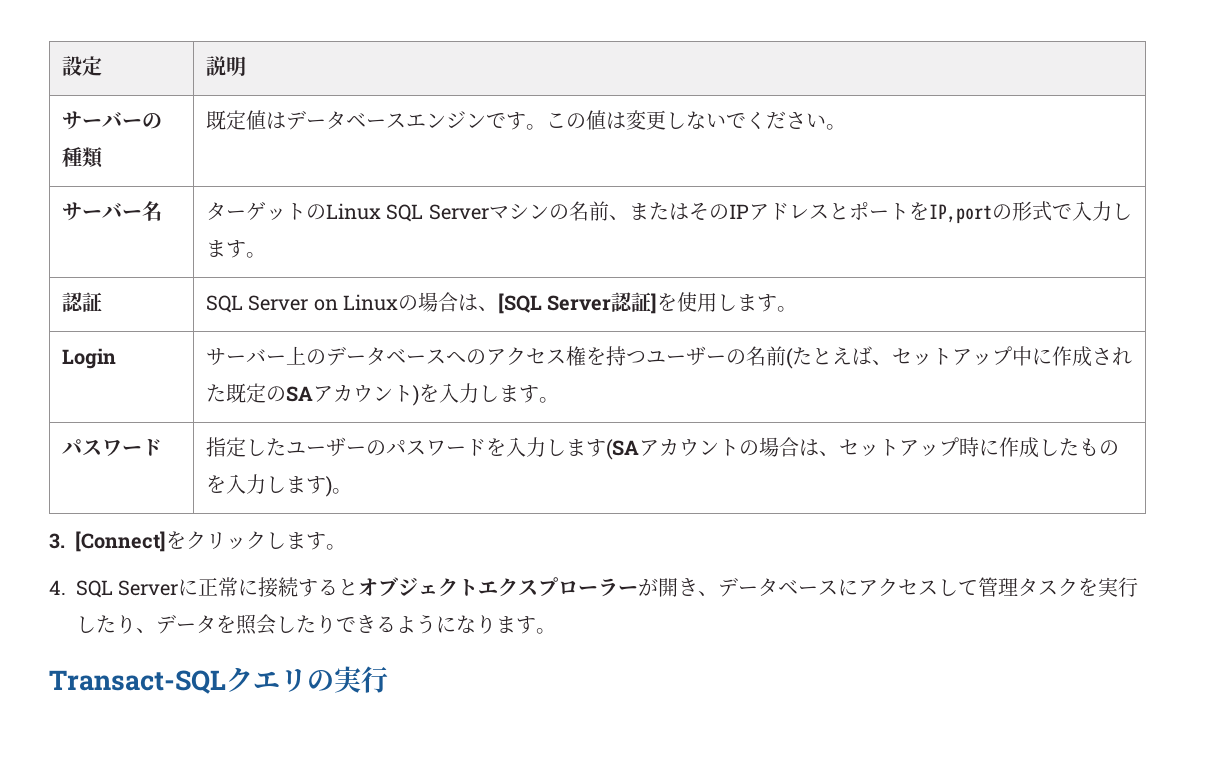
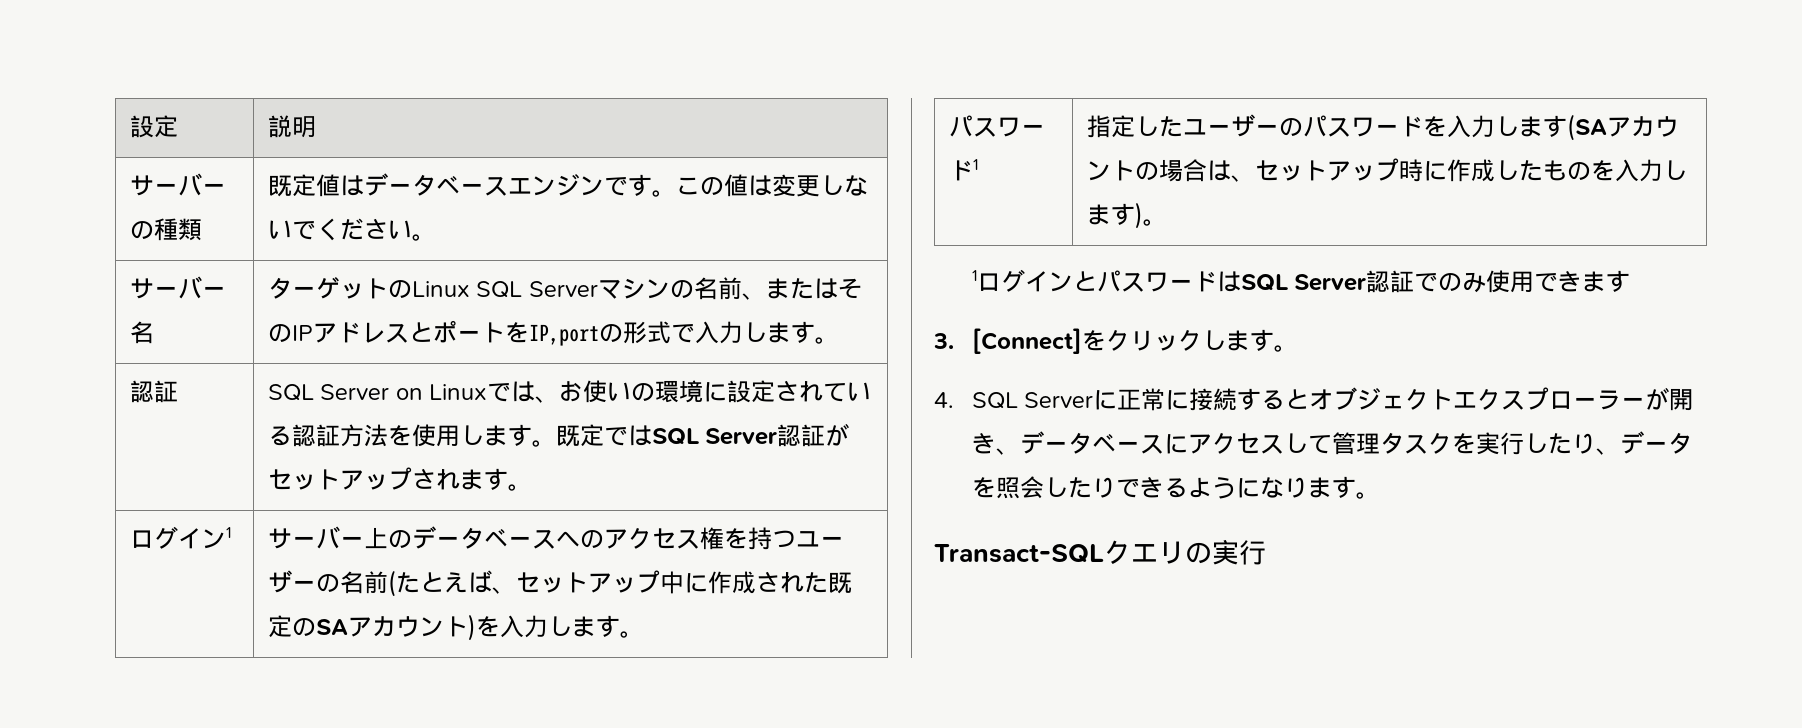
- 認証 | SQL Server on Linuxの場合は、[SQL Server認証]を使用します。
- Login | サーバー上のデータベースへのアクセス権を持つユーザーの名前(たとえば、セットアップ中に作成された既定のSAアカウント)を入力します。
+ 認証 | SQL Server on Linuxでは、お使いの環境に設定されている認証方法を使用します。既定ではSQL Server認証がセットアップされます。
+ ログイン1 | サーバー上のデータベースへのアクセス権を持つユーザーの名前(たとえば、セットアップ中に作成された既定のSAアカウント)を入力します。
- パスワード | 指定したユーザーのパスワードを入力します(SAアカウントの場合は、セットアップ時に作成したものを入力します)。
+ パスワード1 | 指定したユーザーのパスワードを入力します(SAアカウントの場合は、セットアップ時に作成したものを入力します)。
+ 1ログインとパスワードはSQL Server認証でのみ使用できます

